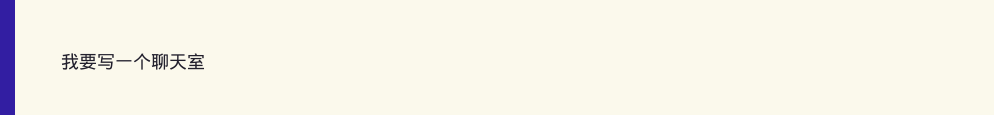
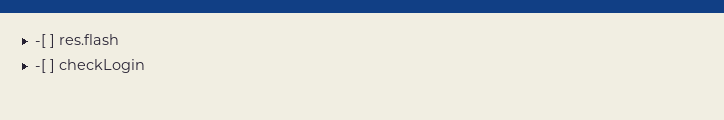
- 我要写一个聊天室
+ -[ ] res.flash
+ -[ ] checkLogin

